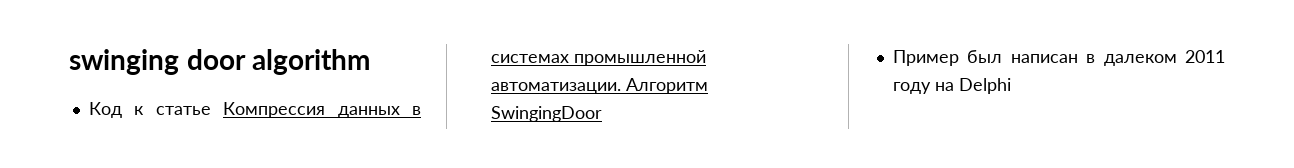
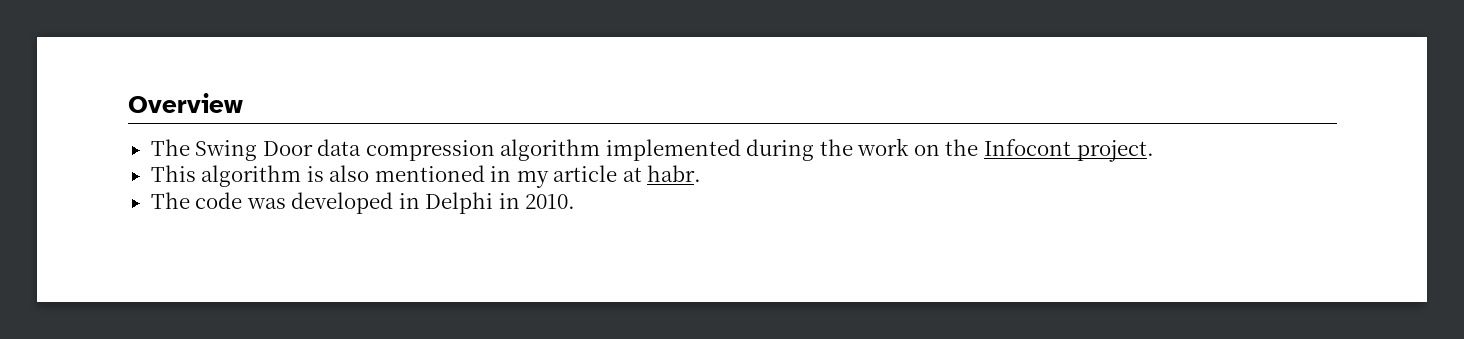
- swinging door algorithm
- Код к статье Компрессия данных в системах промышленной автоматизации. Алгоритм SwingingDoor
- Пример был написан в далеком 2011 году на Delphi
+ Overview
+ The Swing Door data compression algorithm implemented during the work on the Infocont project.
+ This algorithm is also mentioned in my article at habr.
+ The code was developed in Delphi in 2010.

